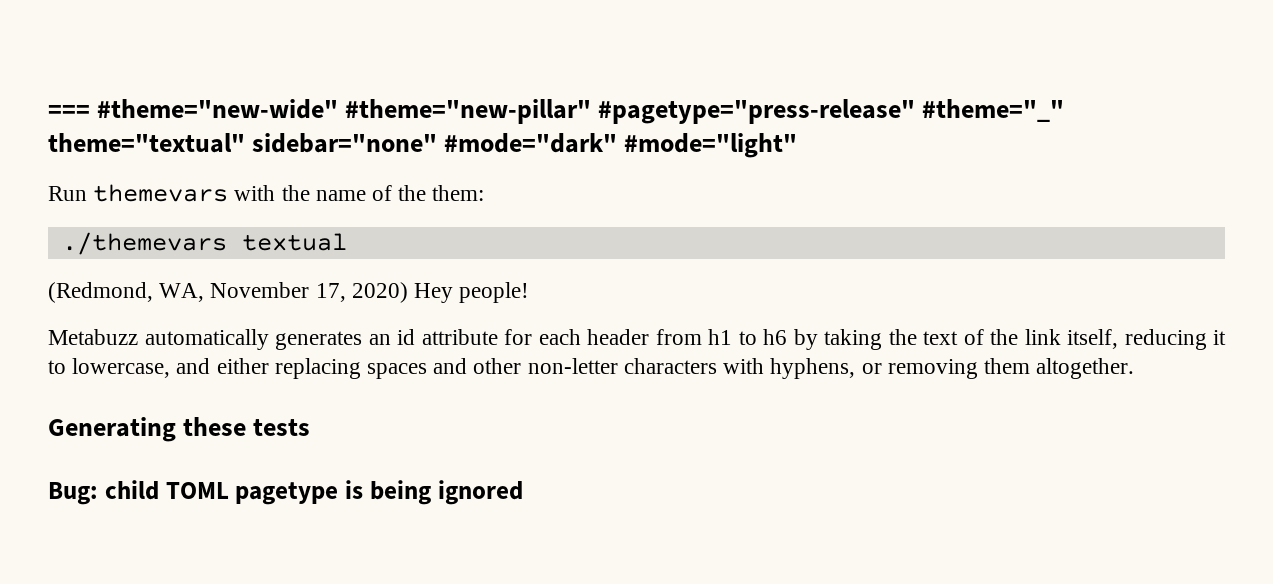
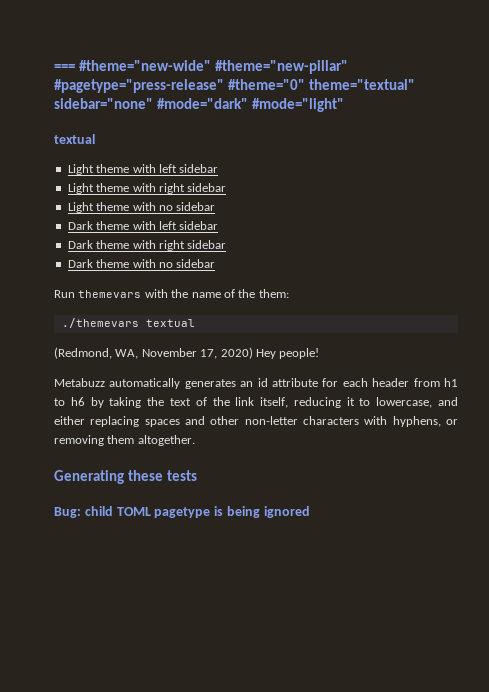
- === #theme="new-wide" #theme="new-pillar" #pagetype="press-release" #theme="_" theme="textual" sidebar="none" #mode="dark" #mode="light"
+ === #theme="new-wide" #theme="new-pillar" #pagetype="press-release" #theme="0" theme="textual" sidebar="none" #mode="dark" #mode="light"
+ textual
+ Light theme with left sidebar
+ Light theme with right sidebar
+ Light theme with no sidebar
+ Dark theme with left sidebar
+ Dark theme with right sidebar
+ Dark theme with no sidebar

